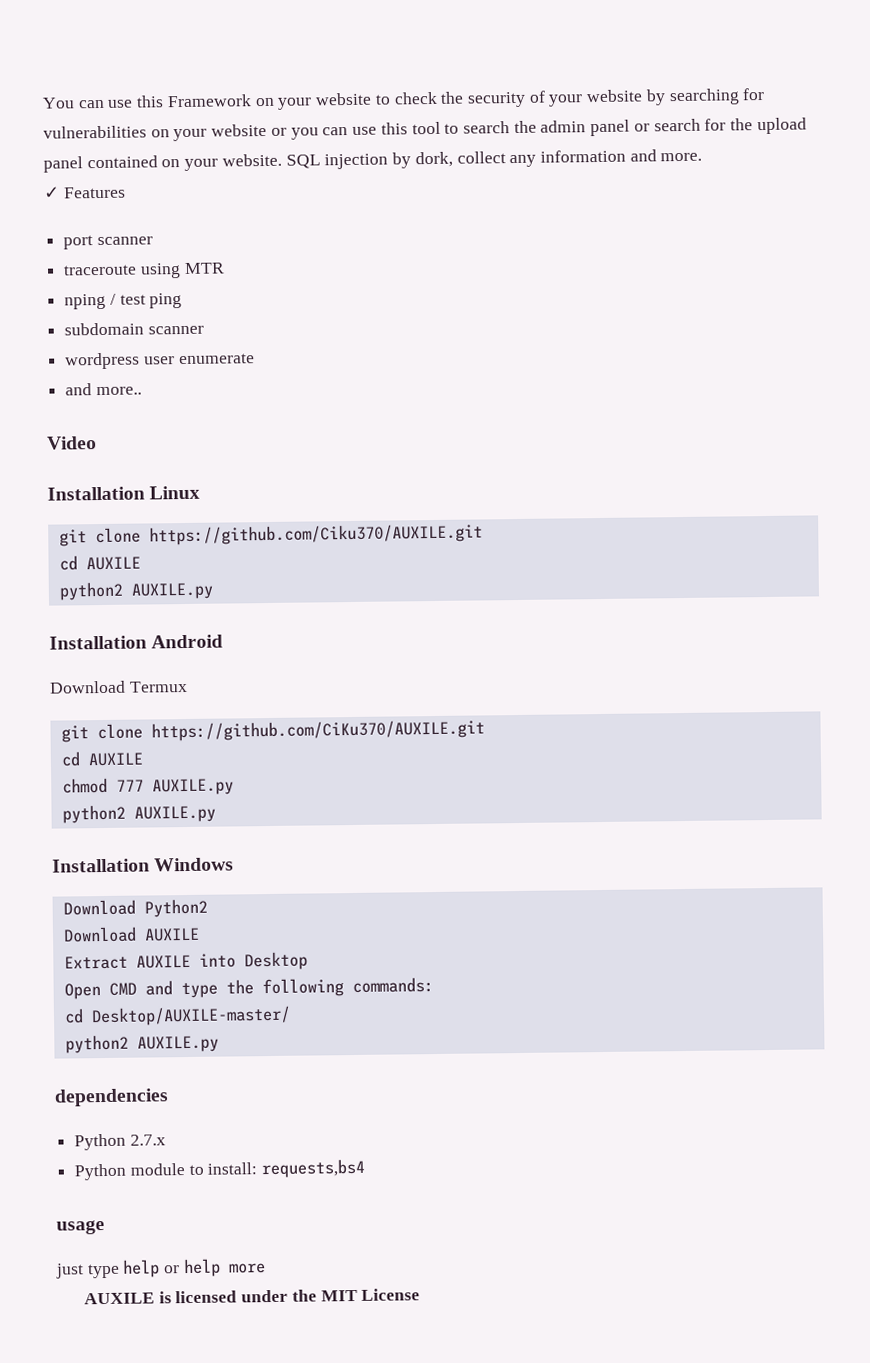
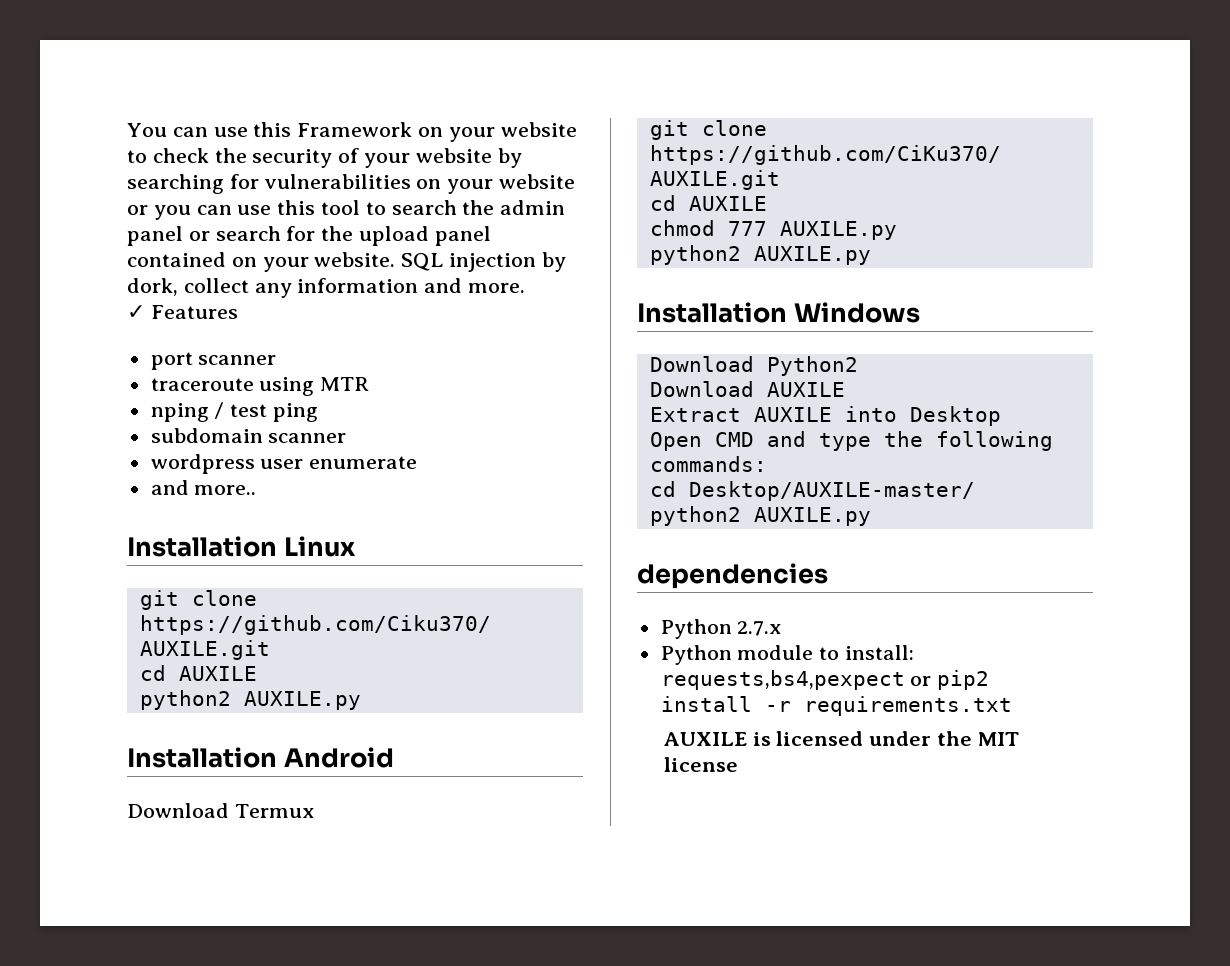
- Video
- Python module to install: requests,bs4
- usage
- just type help or help more
+ Python module to install: requests,bs4,pexpect or pip2 install -r requirements.txt
- AUXILE is licensed under the MIT License
+ AUXILE is licensed under the MIT license

